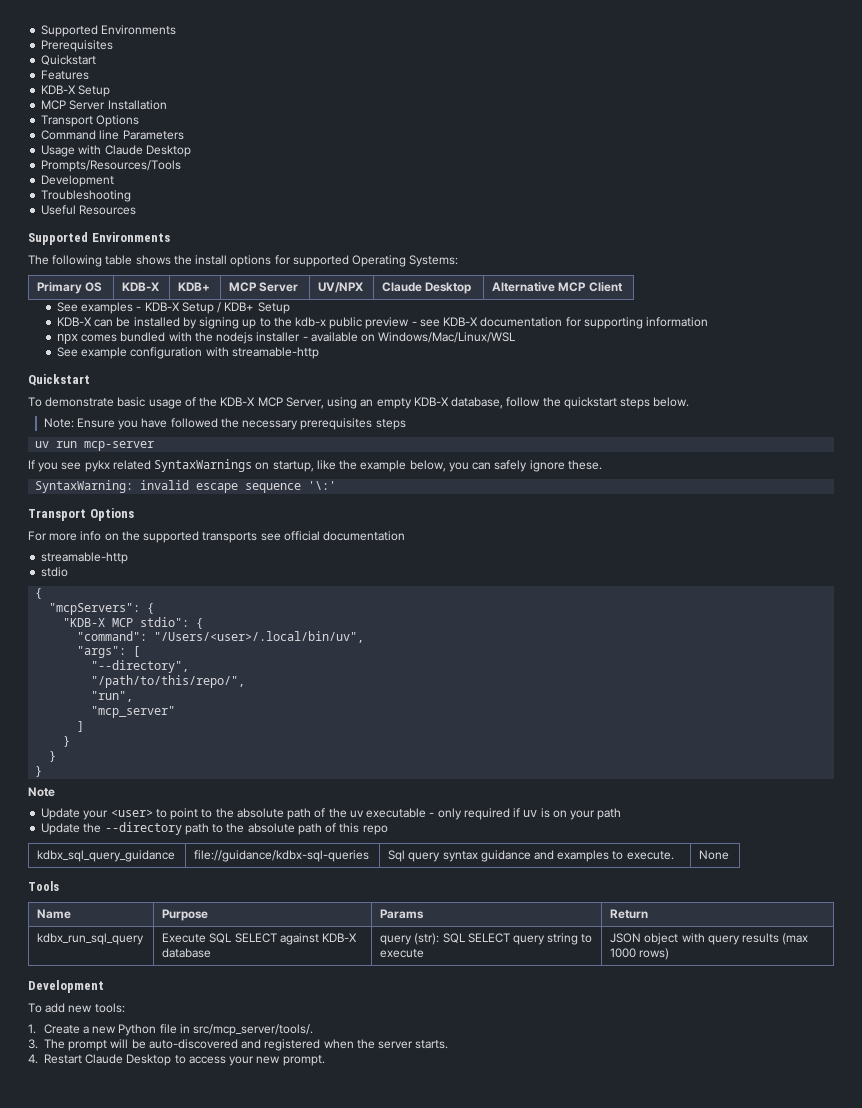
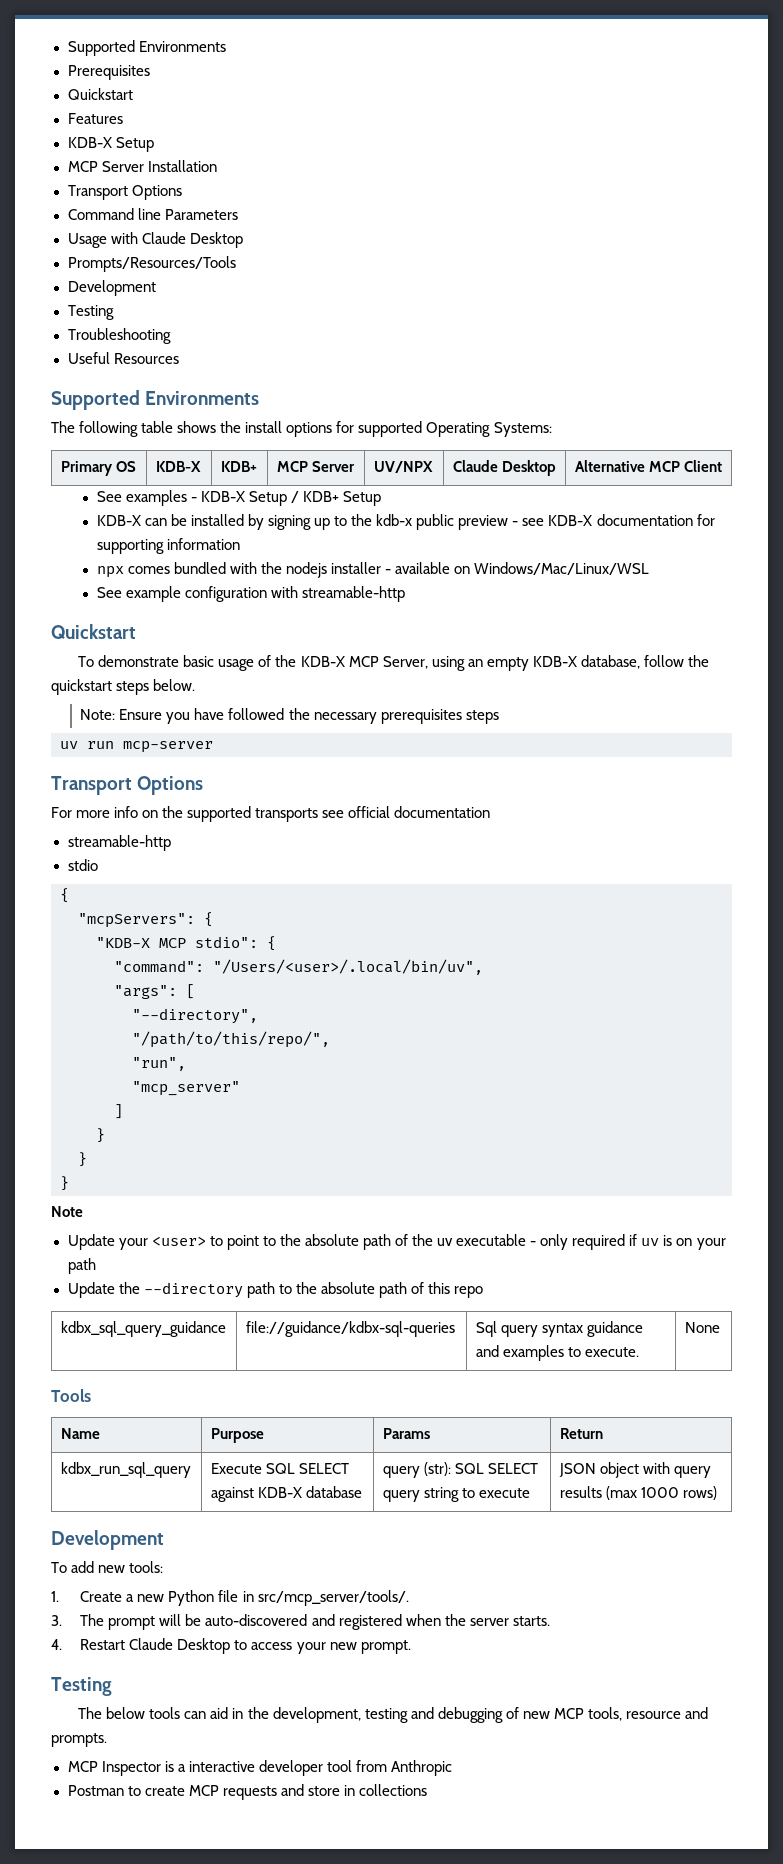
  Prompts/Resources/Tools
  Development
+ Testing
- If you see pykx related SyntaxWarnings on startup, like the example below, you can safely ignore these.
- SyntaxWarning: invalid escape sequence '\:'
  4. Restart Claude Desktop to access your new prompt.
+ Testing
+ The below tools can aid in the development, testing and debugging of new MCP tools, resource and prompts.
+ MCP Inspector is a interactive developer tool from Anthropic
+ Postman to create MCP requests and store in collections

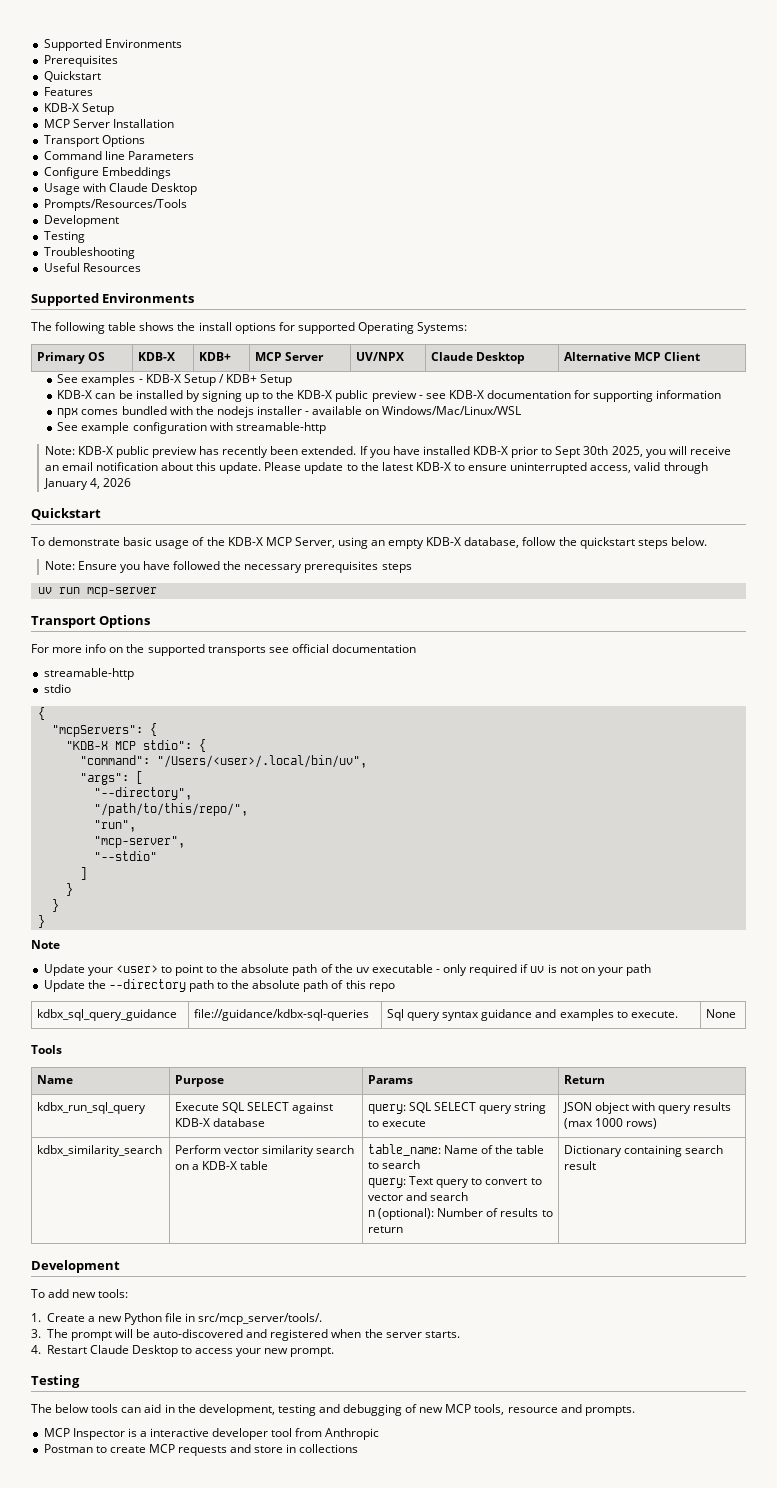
+ Configure Embeddings
- KDB-X can be installed by signing up to the kdb-x public preview - see KDB-X documentation for supporting information
+ KDB-X can be installed by signing up to the KDB-X public preview - see KDB-X documentation for supporting information
+ Note: KDB-X public preview has recently been extended. If you have installed KDB-X prior to Sept 30th 2025, you will receive an email notification about this update. Please update to the latest KDB-X to ensure uninterrupted access, valid through January 4, 2026
- "mcp_server"
+ "mcp-server",
+ "--stdio"
- Update your <user> to point to the absolute path of the uv executable - only required if uv is on your path
+ Update your <user> to point to the absolute path of the uv executable - only required if uv is not on your path
- kdbx_run_sql_query | Execute SQL SELECT against KDB-X database | query (str): SQL SELECT query string to execute | JSON object with query results (max 1000 rows)
+ kdbx_run_sql_query | Execute SQL SELECT against KDB-X database | query: SQL SELECT query string to execute | JSON object with query results (max 1000 rows)
+ kdbx_similarity_search | Perform vector similarity search on a KDB-X table | table_name: Name of the table to search
+ query: Text query to convert to vector and search
+ n (optional): Number of results to return | Dictionary containing search result

